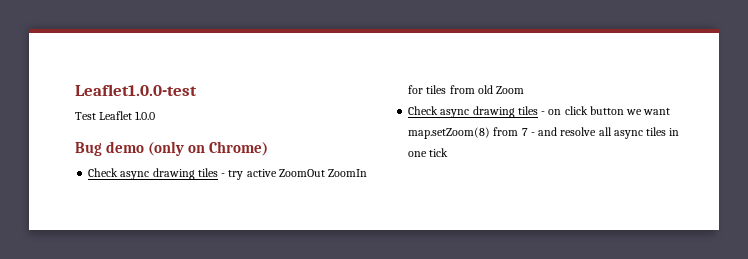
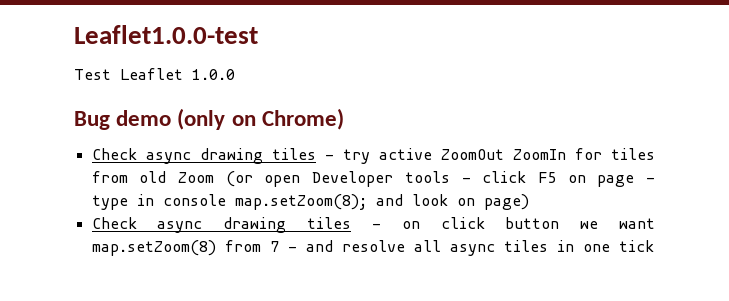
- Check async drawing tiles - try active ZoomOut ZoomIn for tiles from old Zoom
+ Check async drawing tiles - try active ZoomOut ZoomIn for tiles from old Zoom (or open Developer tools - click F5 on page - type in console map.setZoom(8); and look on page)

